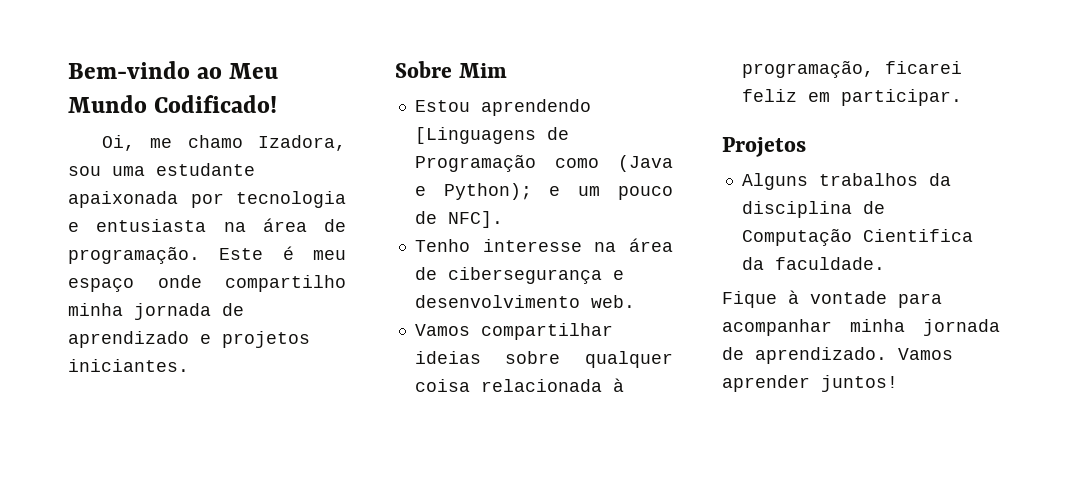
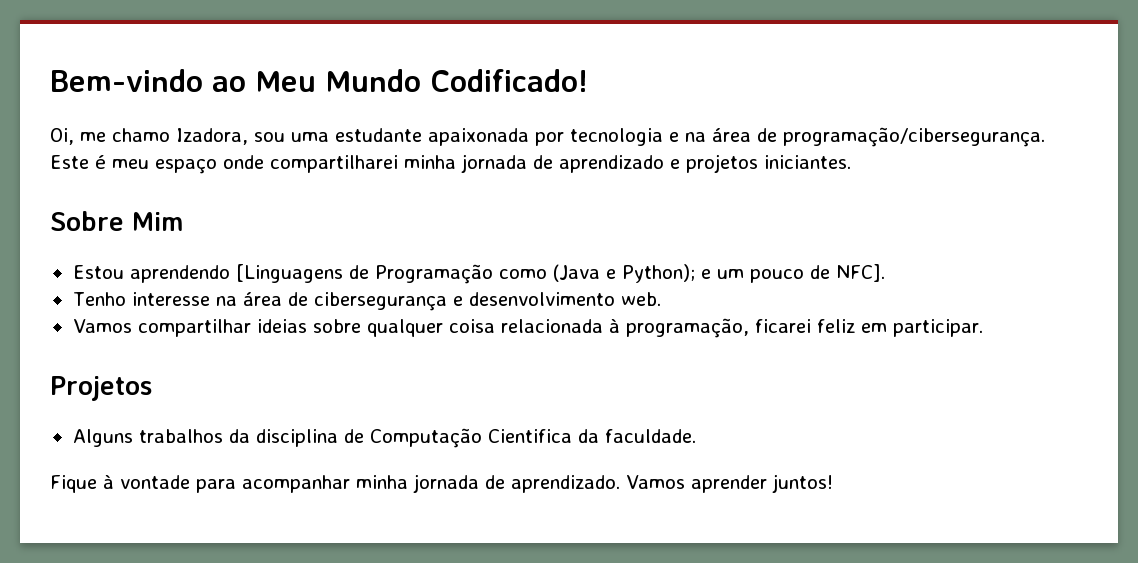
- Oi, me chamo Izadora, sou uma estudante apaixonada por tecnologia e entusiasta na área de programação.
+ Oi, me chamo Izadora, sou uma estudante apaixonada por tecnologia e na área de programação/cibersegurança.
- Este é meu espaço onde compartilho minha jornada de aprendizado e projetos iniciantes.
+ Este é meu espaço onde compartilharei minha jornada de aprendizado e projetos iniciantes.

